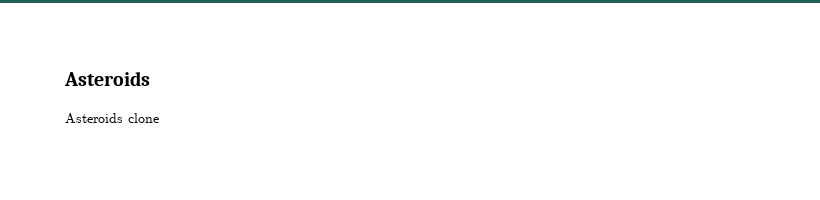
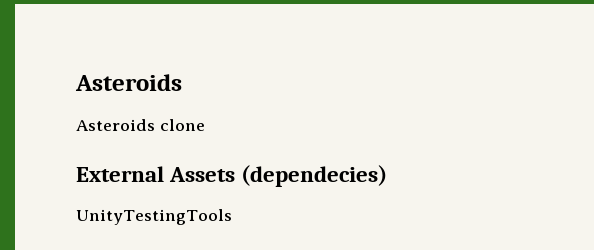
+ External Assets (dependecies)
+ UnityTestingTools

